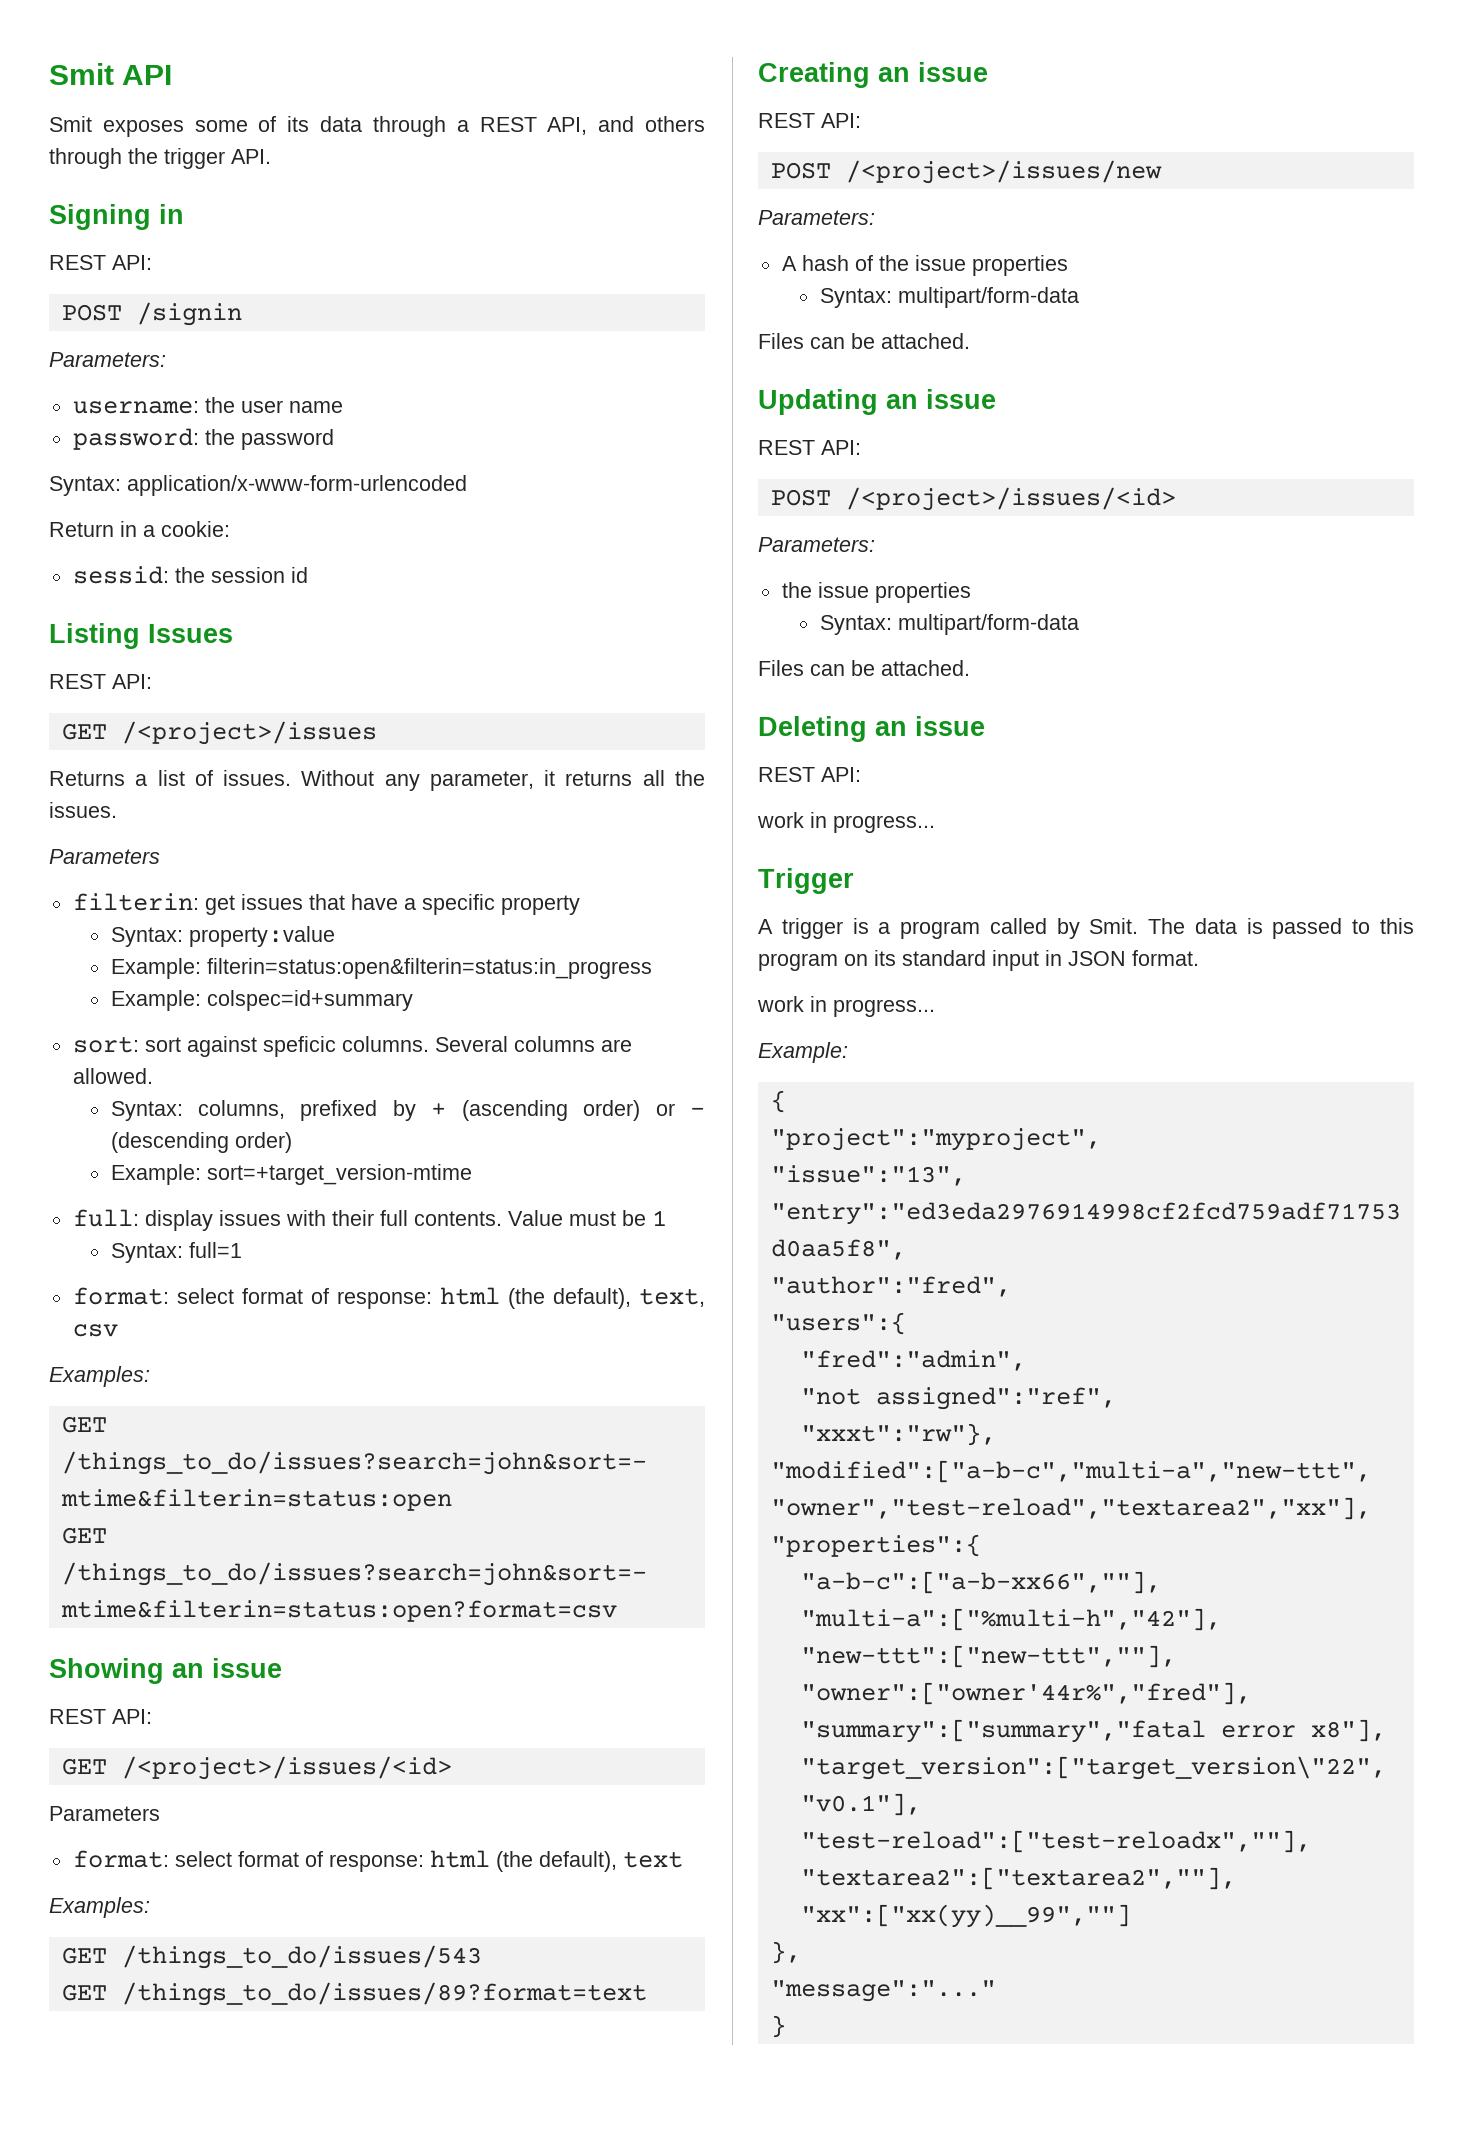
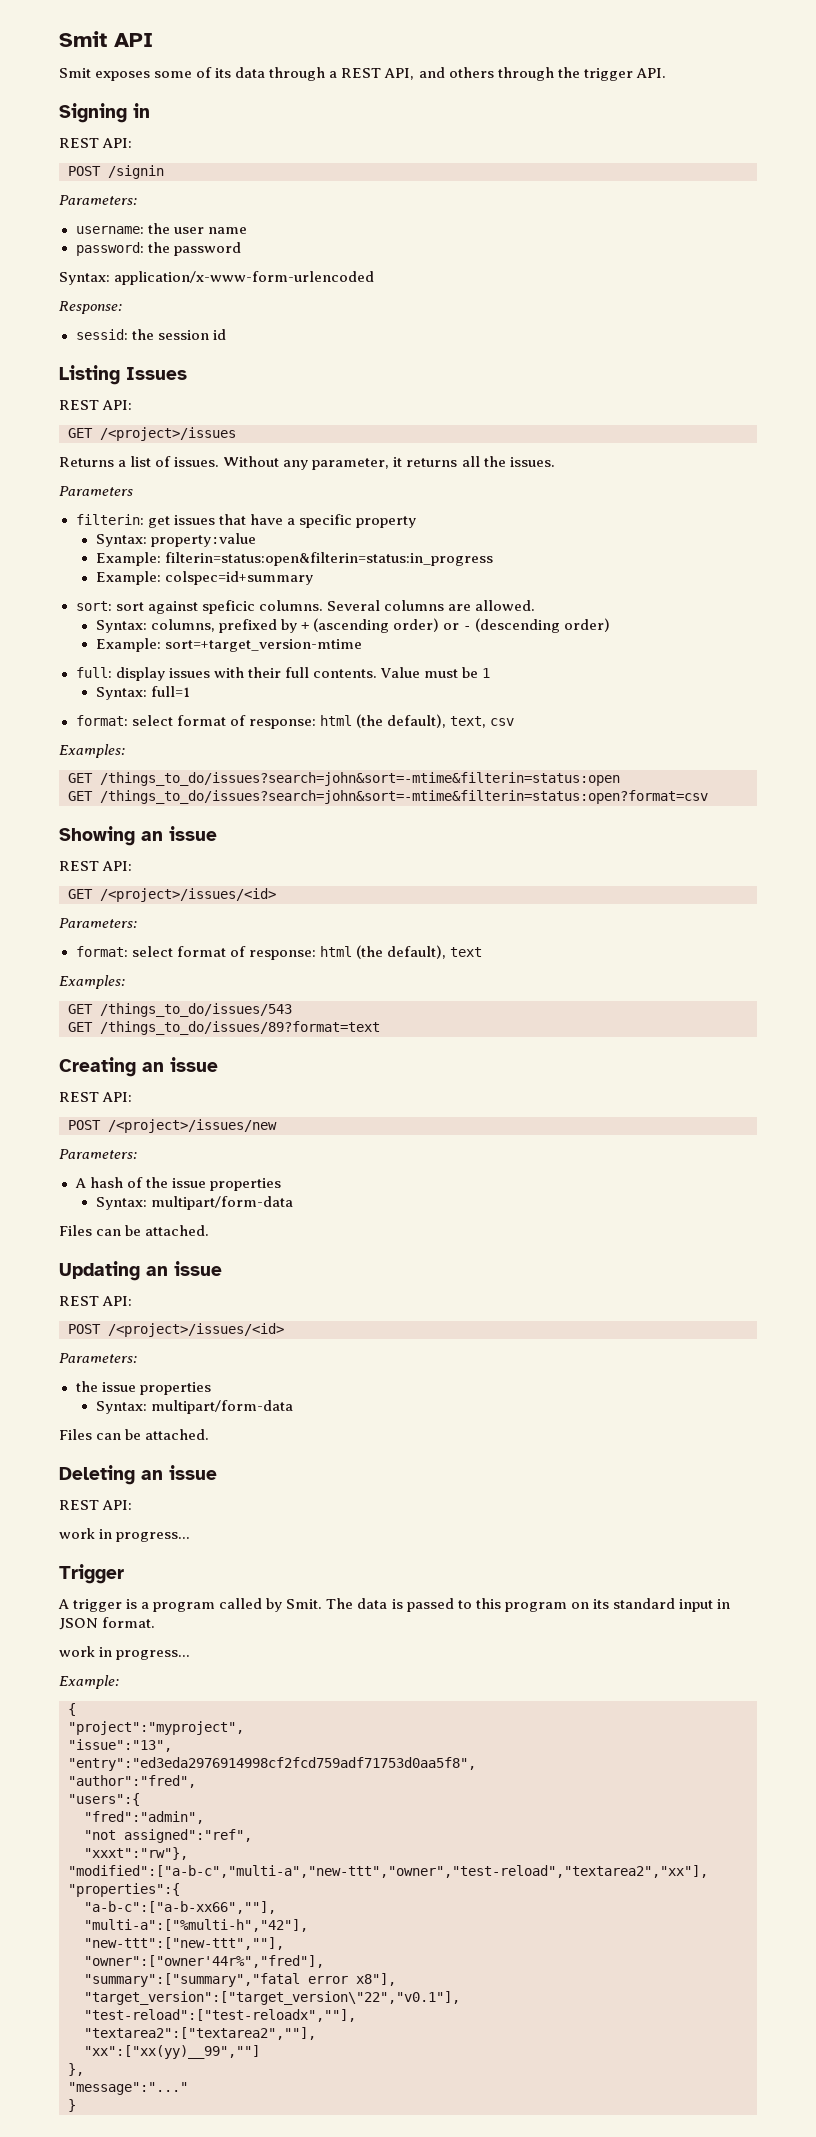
- Return in a cookie:
+ Response:
  GET /<project>/issues/<id>
- Parameters
+ Parameters:

